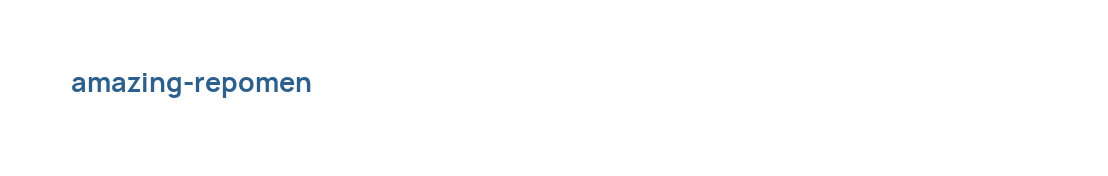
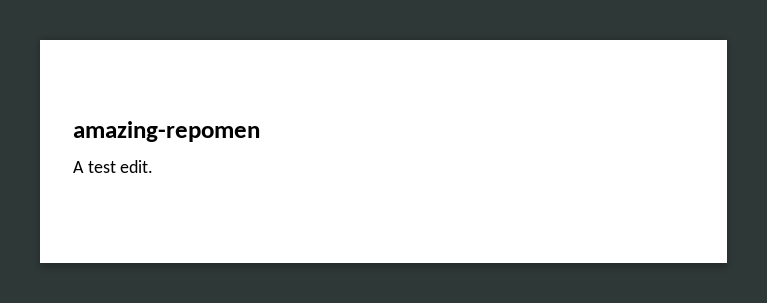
+ A test edit.

